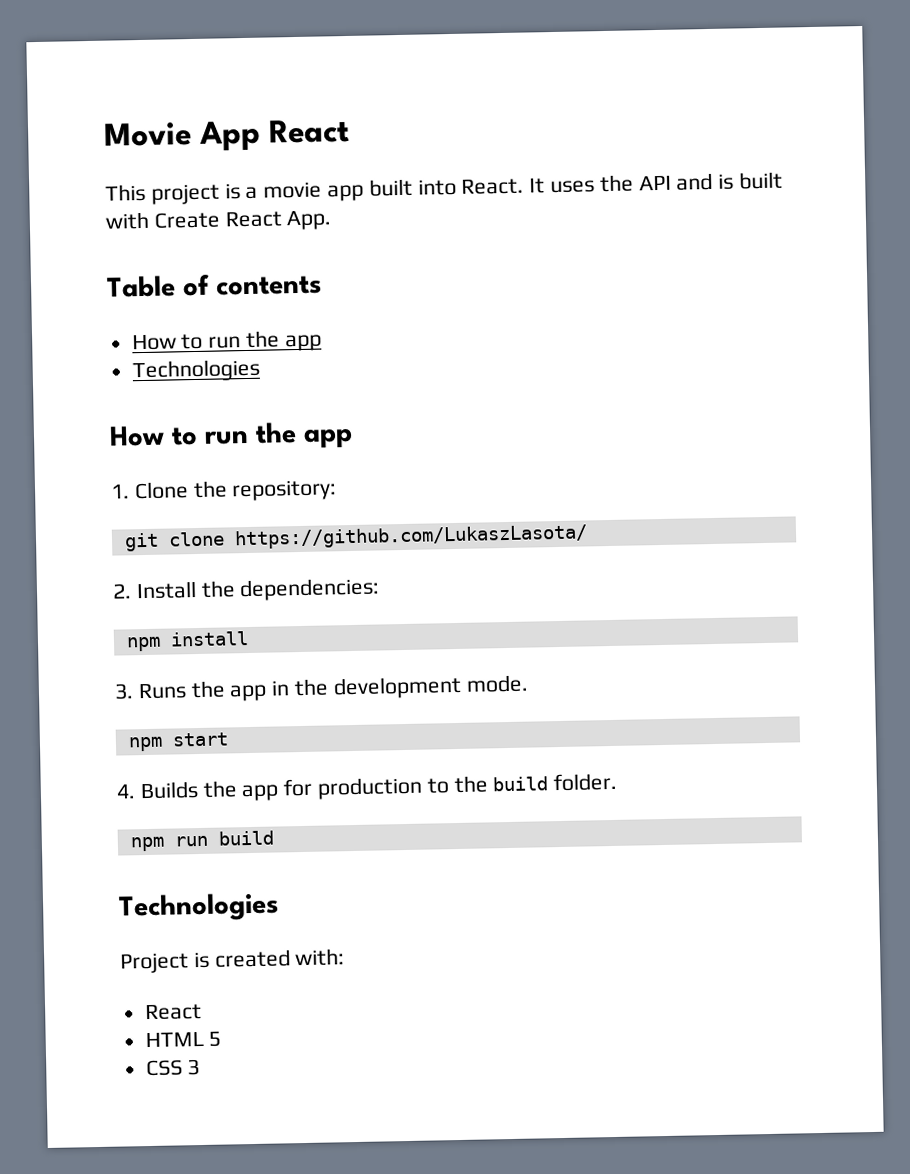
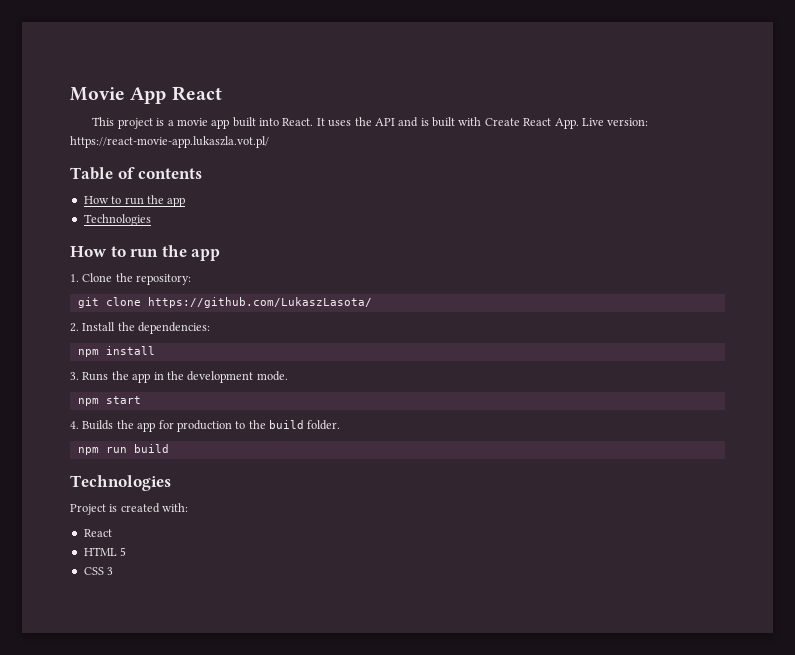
- It uses the API and is built with Create React App.
+ It uses the API and is built with Create React App. Live version: https://react-movie-app.lukaszla.vot.pl/

